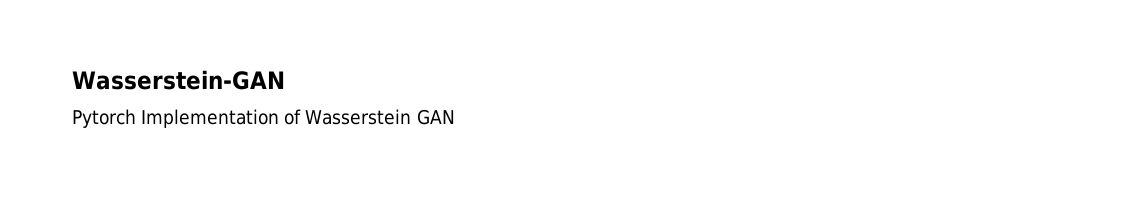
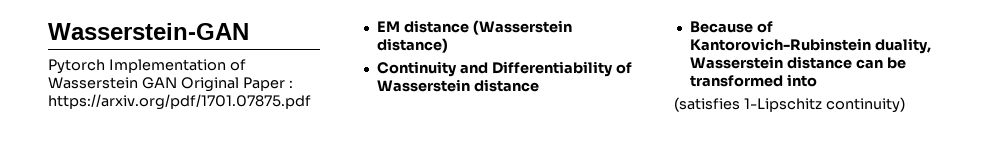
- Pytorch Implementation of Wasserstein GAN
+ Pytorch Implementation of Wasserstein GAN Original Paper : https://arxiv.org/pdf/1701.07875.pdf
+ EM distance (Wasserstein distance)
+ Continuity and Differentiability of Wasserstein distance
+ Because of Kantorovich-Rubinstein duality, Wasserstein distance can be transformed into
+ (satisfies 1-Lipschitz continuity)

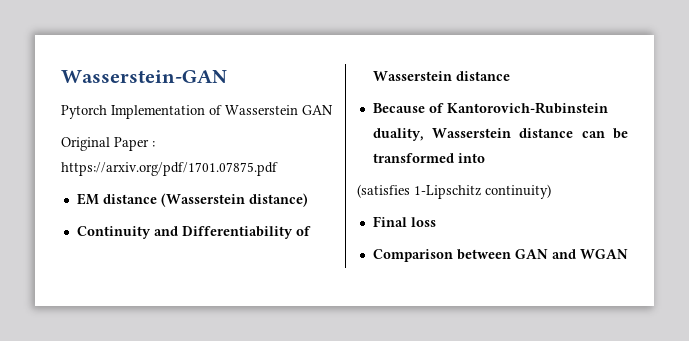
- Pytorch Implementation of Wasserstein GAN Original Paper : https://arxiv.org/pdf/1701.07875.pdf
+ Pytorch Implementation of Wasserstein GAN
+ Original Paper : https://arxiv.org/pdf/1701.07875.pdf
+ Final loss
+ Comparison between GAN and WGAN

